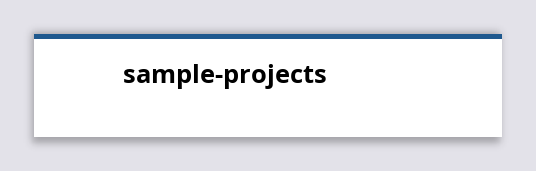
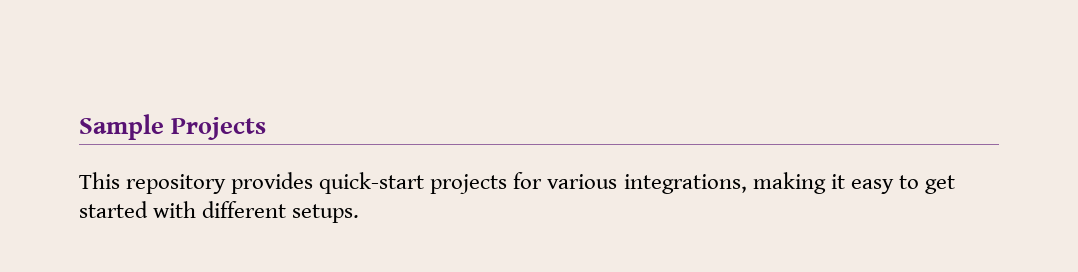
- sample-projects
+ Sample Projects
+ This repository provides quick-start projects for various integrations, making it easy to get started with different setups.

